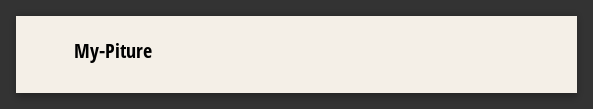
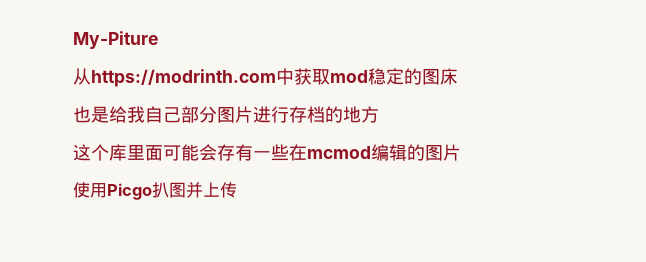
+ 从https://modrinth.com中获取mod稳定的图床
+ 也是给我自己部分图片进行存档的地方
+ 这个库里面可能会存有一些在mcmod编辑的图片
+ 使用Picgo扒图并上传

